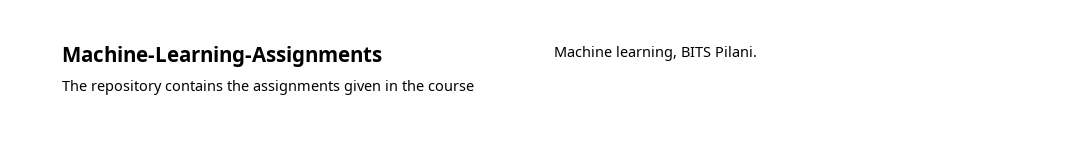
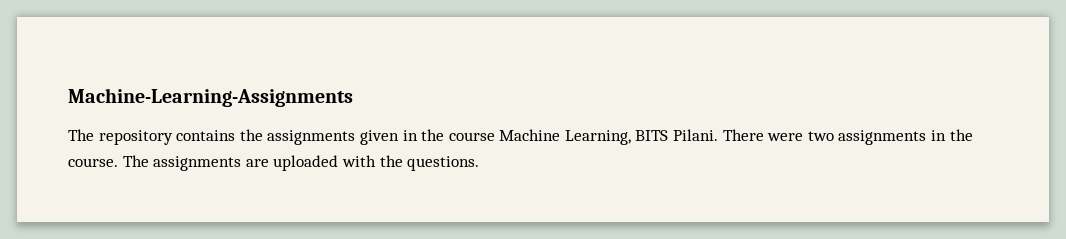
- The repository contains the assignments given in the course Machine learning, BITS Pilani.
+ The repository contains the assignments given in the course Machine Learning, BITS Pilani.
+ There were two assignments in the course. The assignments are uploaded with the questions.

